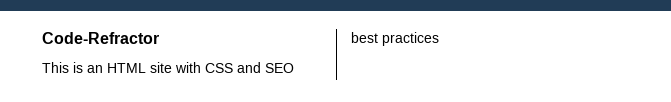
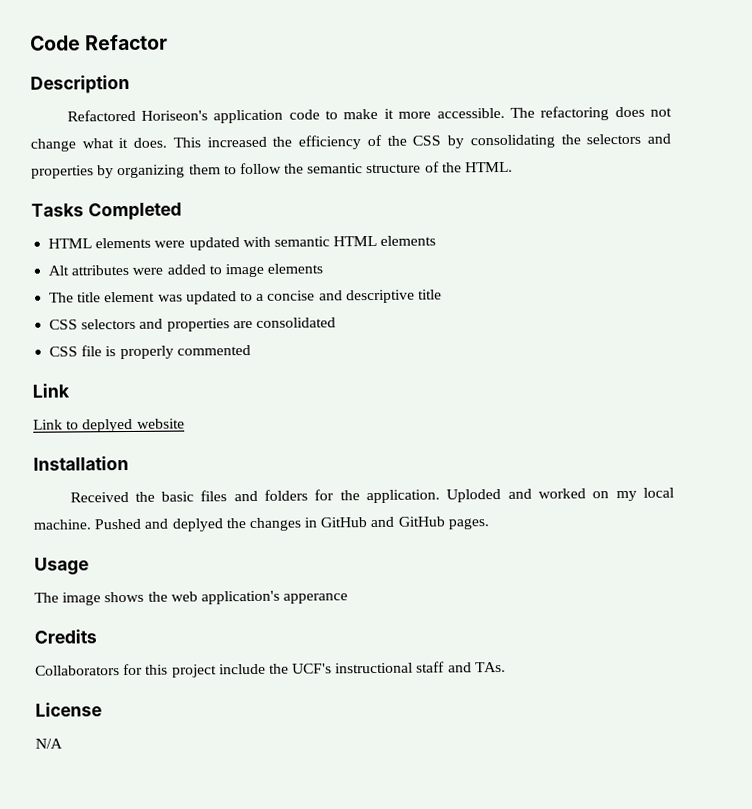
- Code-Refractor
- This is an HTML site with CSS and SEO best practices
+ Code Refactor
+ Description
+ Refactored Horiseon's application code to make it more accessible. The refactoring does not change what it does. This increased the efficiency of the CSS by consolidating the selectors and properties by organizing them to follow the semantic structure of the HTML.
+ Tasks Completed
+ HTML elements were updated with semantic HTML elements
+ Alt attributes were added to image elements
+ The title element was updated to a concise and descriptive title
+ CSS selectors and properties are consolidated
+ CSS file is properly commented
+ Link
+ Link to deplyed website
+ Installation
+ Received the basic files and folders for the application. Uploded and worked on my local machine. Pushed and deplyed the changes in GitHub and GitHub pages.
+ Usage
+ The image shows the web application's apperance
+ Credits
+ Collaborators for this project include the UCF's instructional staff and TAs.
+ License
+ N/A

